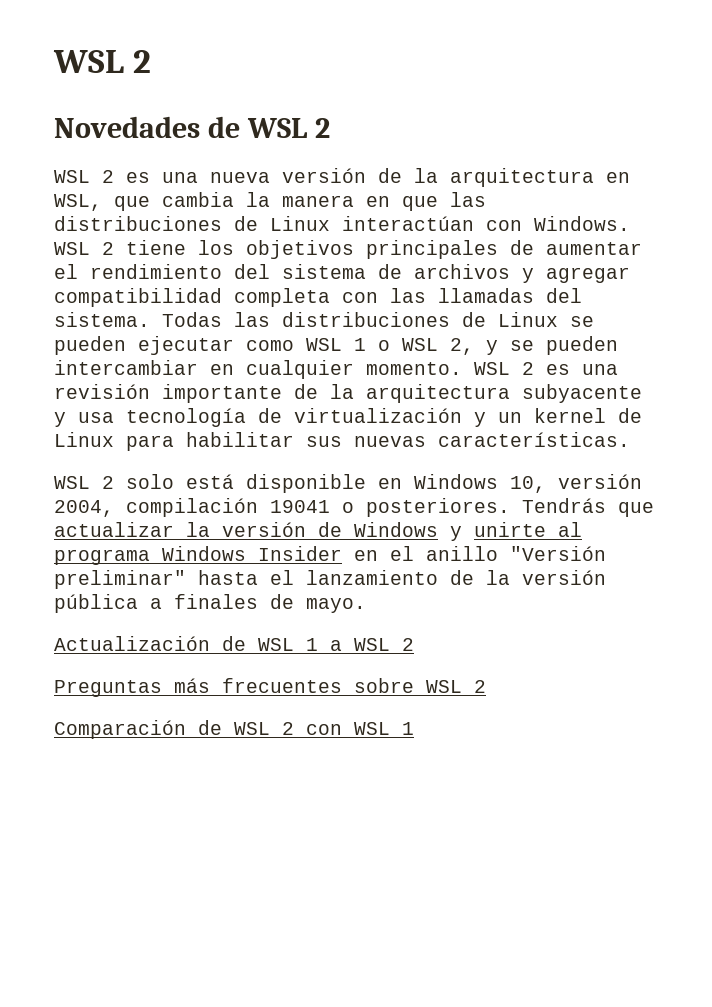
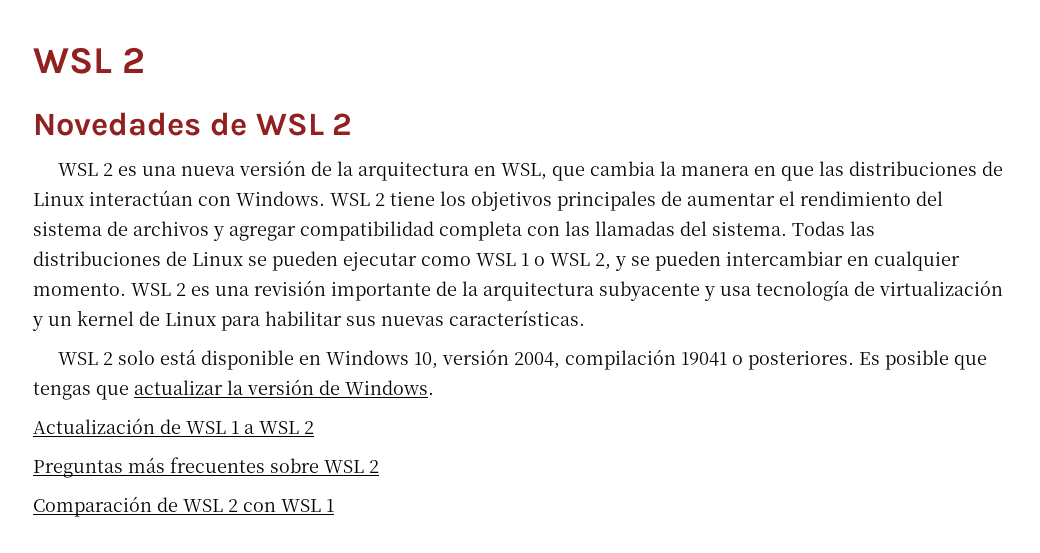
- Tendrás que actualizar la versión de Windows y unirte al programa Windows Insider en el anillo "Versión preliminar" hasta el lanzamiento de la versión pública a finales de mayo.
+ Es posible que tengas que actualizar la versión de Windows.

